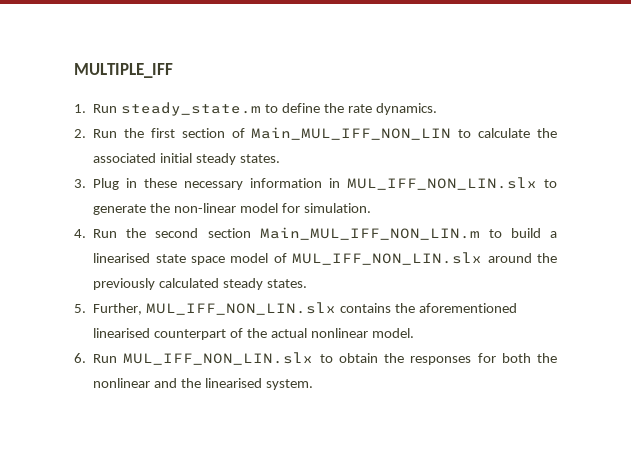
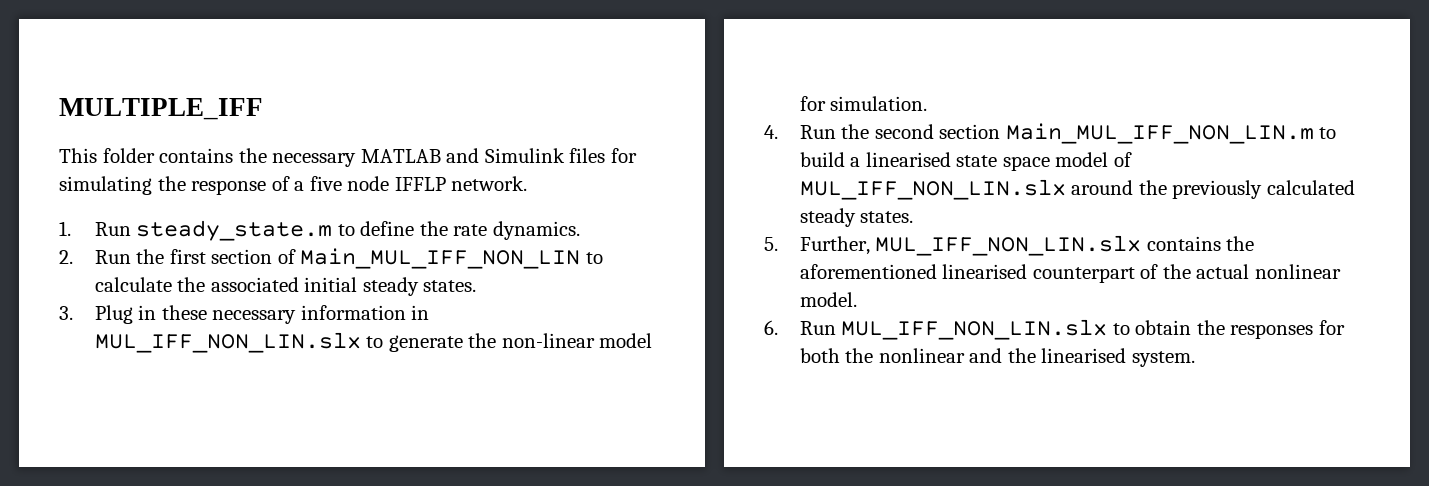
+ This folder contains the necessary MATLAB and Simulink files for simulating the response of a five node IFFLP network.

